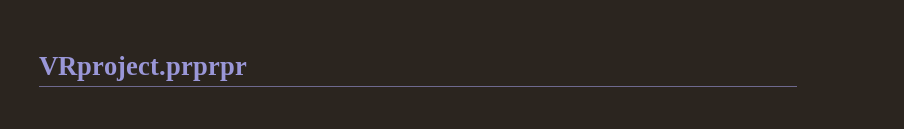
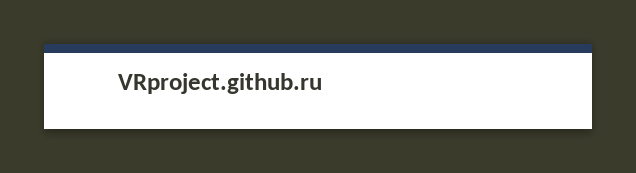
- VRproject.prprpr
+ VRproject.github.ru

